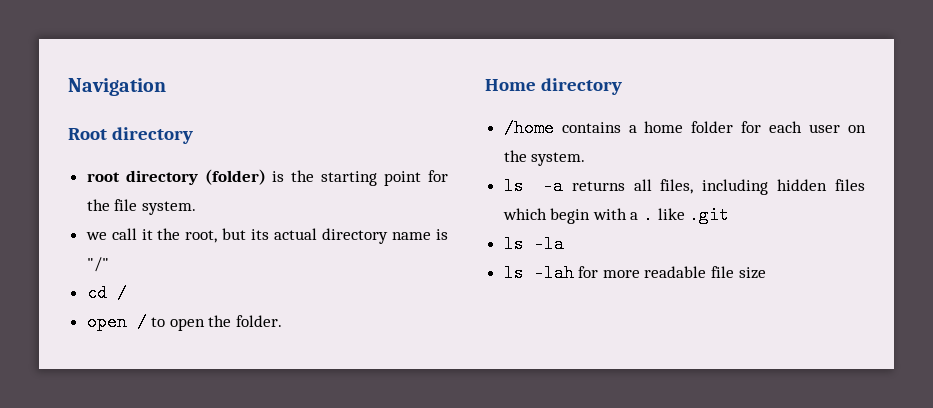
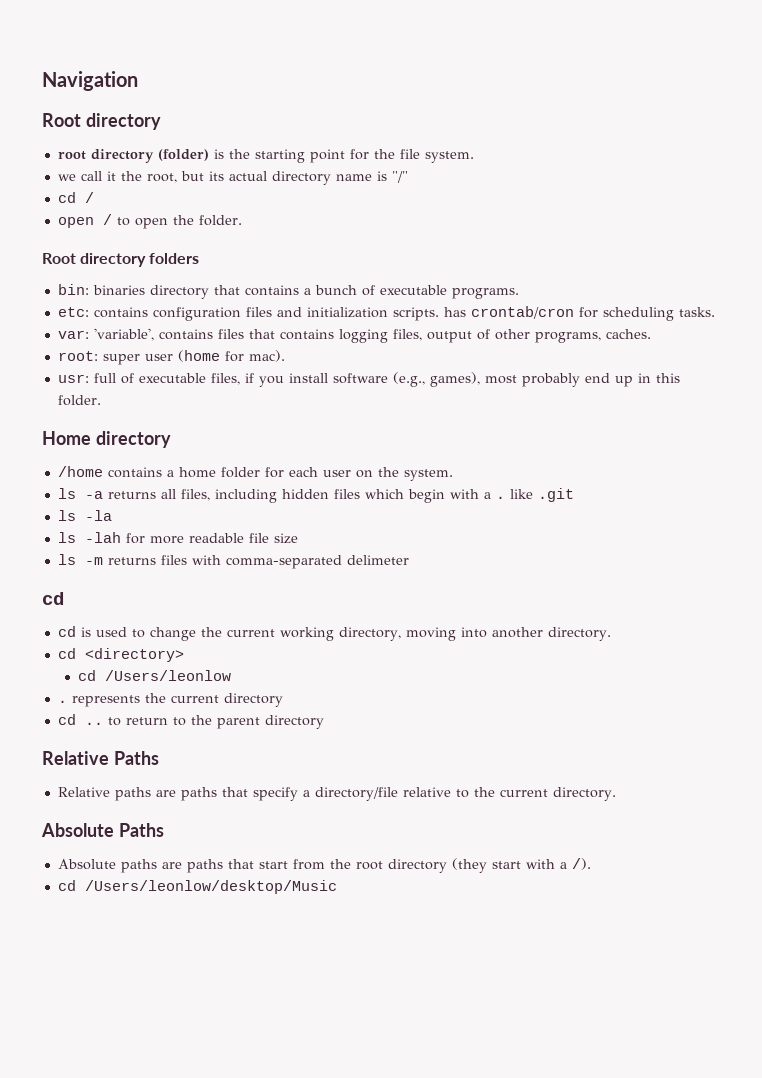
+ Root directory folders
+ bin: binaries directory that contains a bunch of executable programs.
+ etc: contains configuration files and initialization scripts. has crontab/cron for scheduling tasks.
+ var: 'variable', contains files that contains logging files, output of other programs, caches.
+ root: super user (home for mac).
+ usr: full of executable files, if you install software (e.g., games), most probably end up in this folder.
+ ls -m returns files with comma-separated delimeter
+ cd
+ cd is used to change the current working directory, moving into another directory.
+ cd <directory>
+ cd /Users/leonlow
+ . represents the current directory
+ cd .. to return to the parent directory
+ Relative Paths
+ Relative paths are paths that specify a directory/file relative to the current directory.
+ Absolute Paths
+ Absolute paths are paths that start from the root directory (they start with a /).
+ cd /Users/leonlow/desktop/Music

